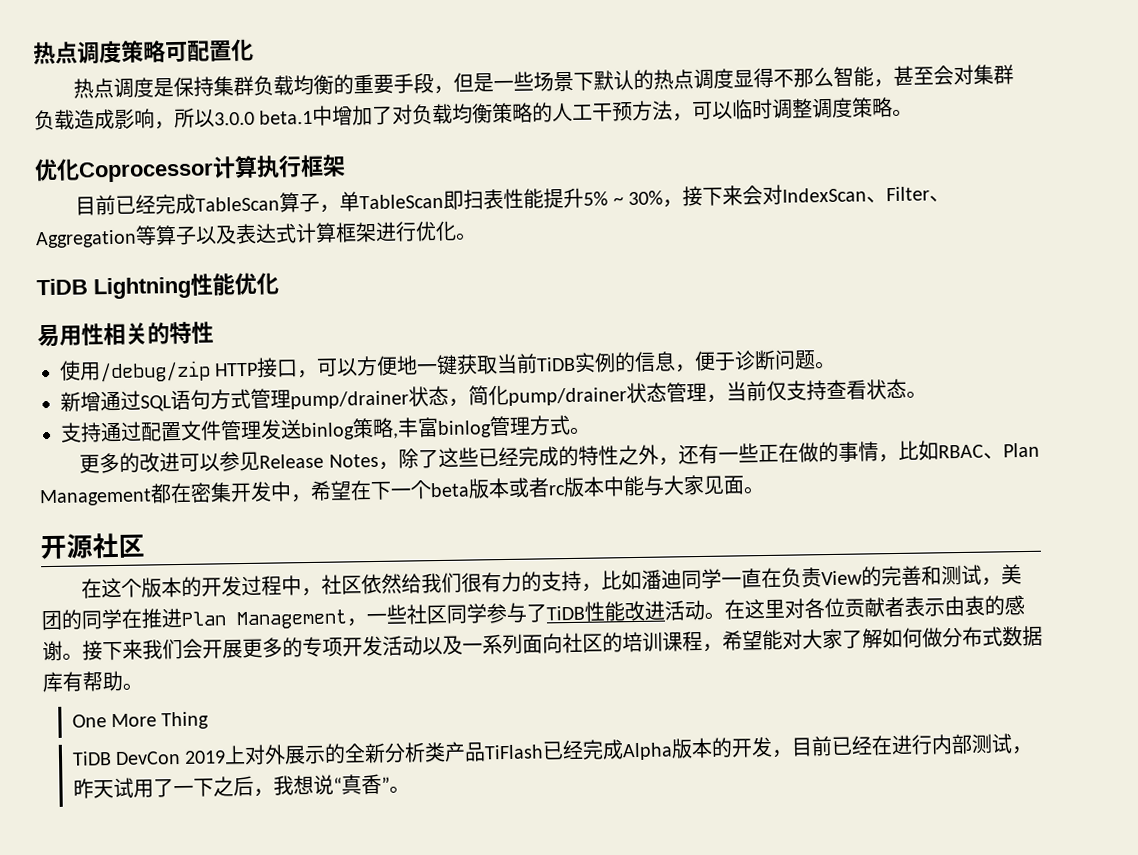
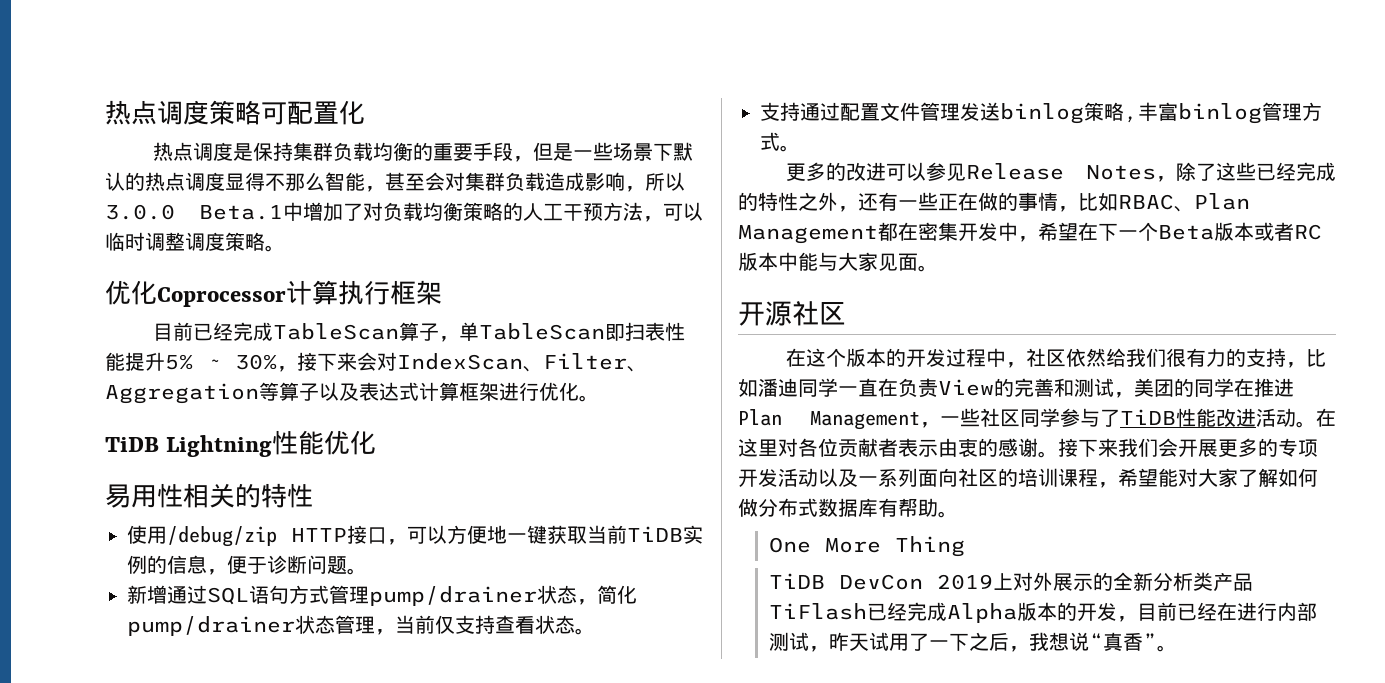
- 热点调度是保持集群负载均衡的重要手段，但是一些场景下默认的热点调度显得不那么智能，甚至会对集群负载造成影响，所以3.0.0 beta.1中增加了对负载均衡策略的人工干预方法，可以临时调整调度策略。
+ 热点调度是保持集群负载均衡的重要手段，但是一些场景下默认的热点调度显得不那么智能，甚至会对集群负载造成影响，所以3.0.0 Beta.1中增加了对负载均衡策略的人工干预方法，可以临时调整调度策略。
- 更多的改进可以参见Release Notes，除了这些已经完成的特性之外，还有一些正在做的事情，比如RBAC、Plan Management都在密集开发中，希望在下一个beta版本或者rc版本中能与大家见面。
+ 更多的改进可以参见Release Notes，除了这些已经完成的特性之外，还有一些正在做的事情，比如RBAC、Plan Management都在密集开发中，希望在下一个Beta版本或者RC版本中能与大家见面。

